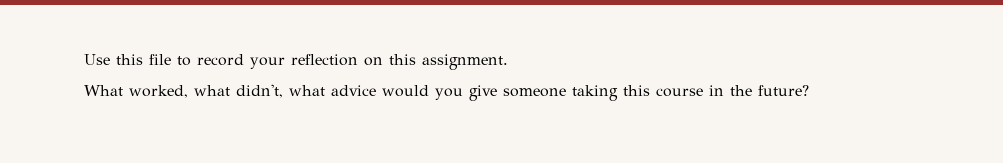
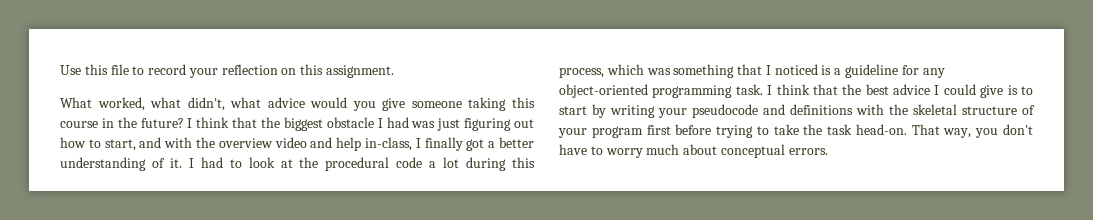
+ I think that the biggest obstacle I had was just figuring out how to start, and with the overview video and help in-class, I finally got a better understanding of it. I had to look at the procedural code a lot during this process, which was something that I noticed is a guideline for any object-oriented programming task. I think that the best advice I could give is to start by writing your pseudocode and definitions with the skeletal structure of your program first before trying to take the task head-on. That way, you don't have to worry much about conceptual errors.

